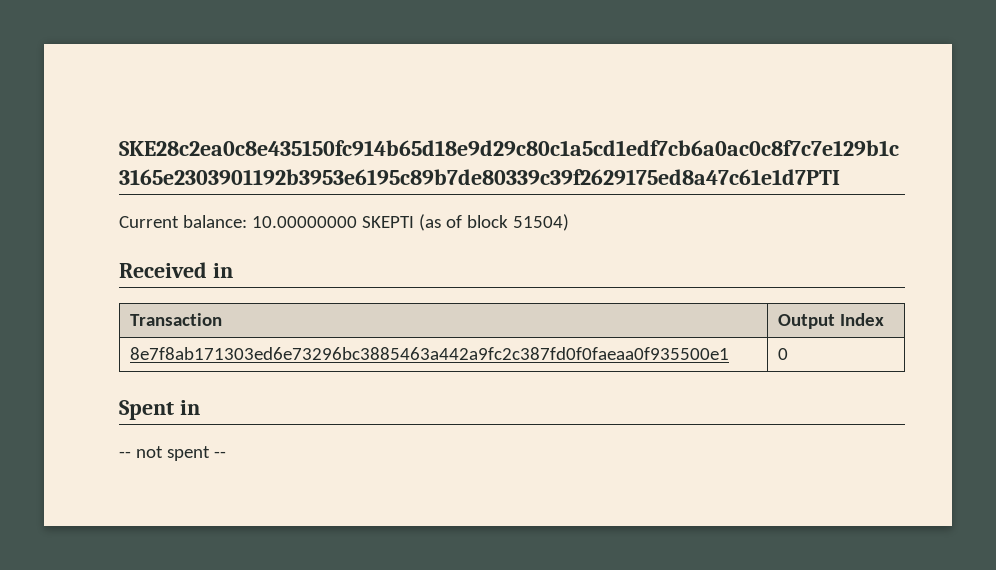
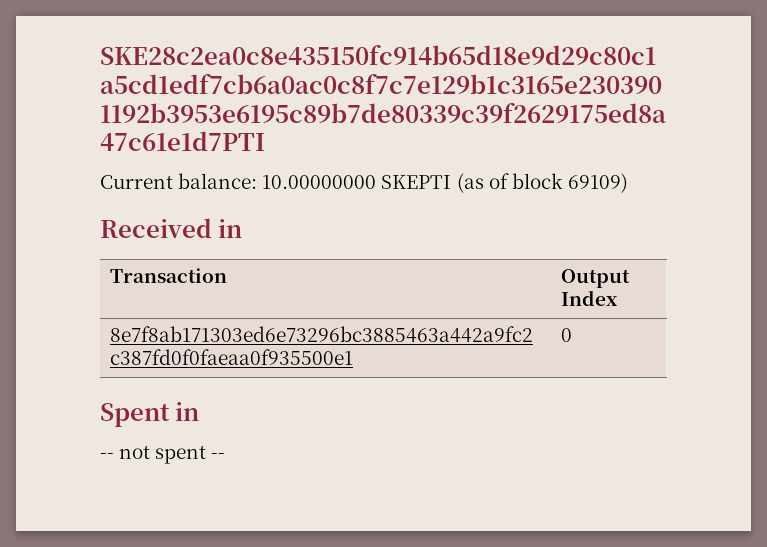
- Current balance: 10.00000000 SKEPTI (as of block 51504)
+ Current balance: 10.00000000 SKEPTI (as of block 69109)

